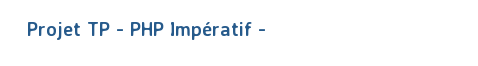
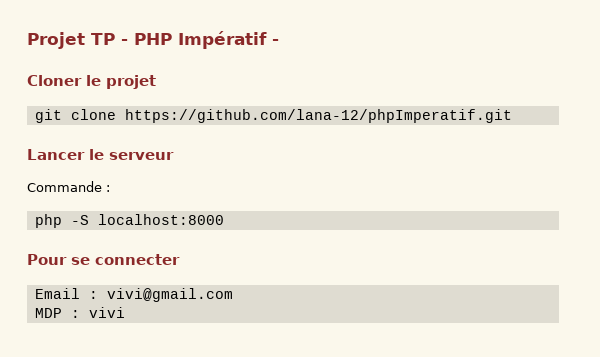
+ Cloner le projet
+ git clone https://github.com/lana-12/phpImperatif.git
+ Lancer le serveur
+ Commande :
+ php -S localhost:8000
+ Pour se connecter
+ Email : vivi@gmail.com
+ MDP : vivi

